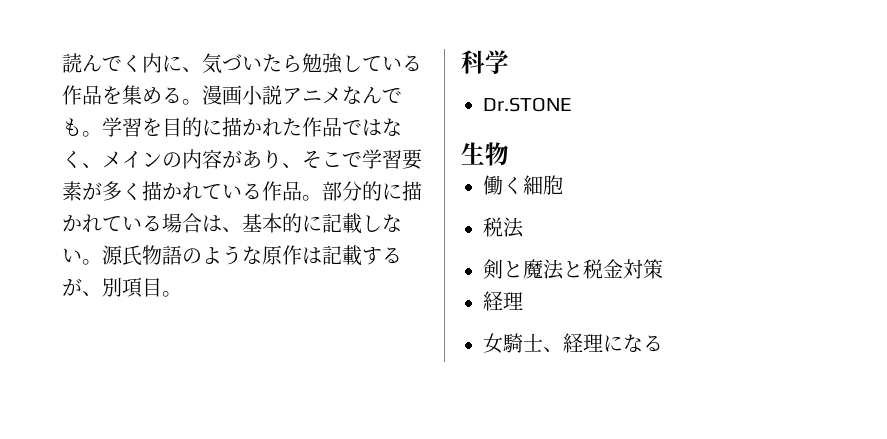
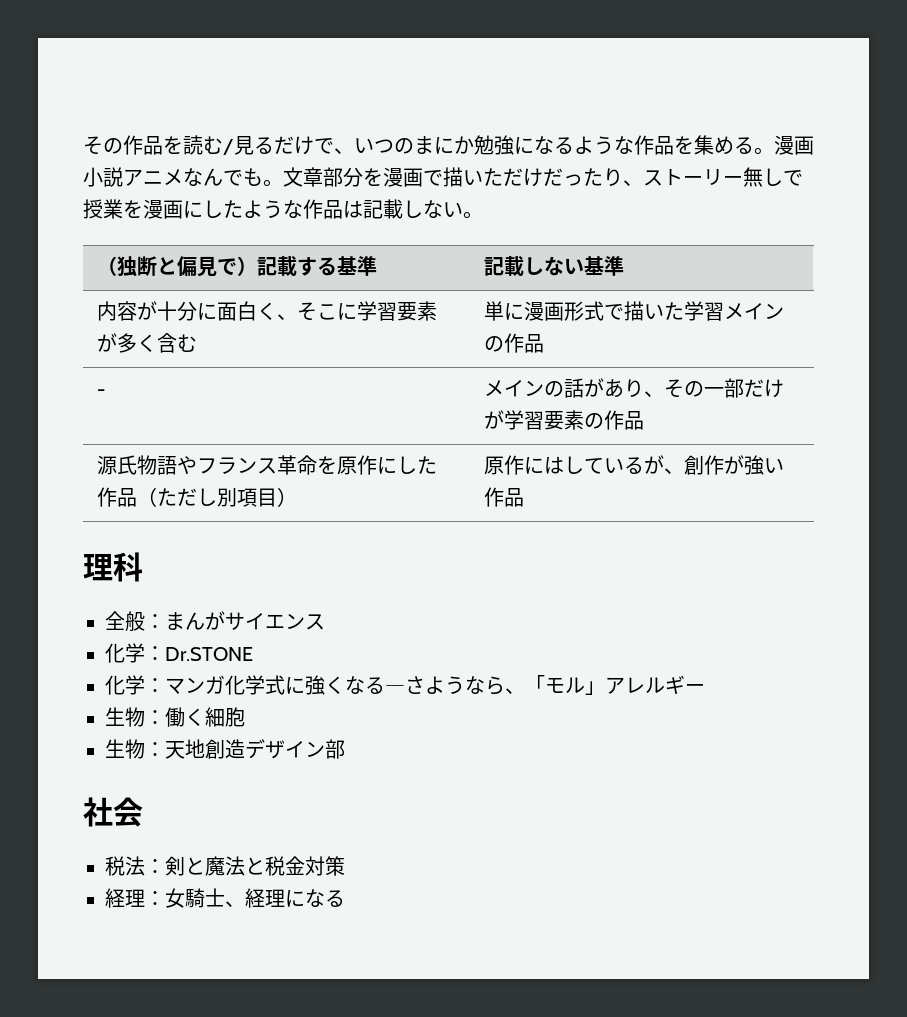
- 読んでく内に、気づいたら勉強している作品を集める。
+ その作品を読む/見るだけで、いつのまにか勉強になるような作品を集める。
- 学習を目的に描かれた作品ではなく、メインの内容があり、そこで学習要素が多く描かれている作品。部分的に描かれている場合は、基本的に記載しない。源氏物語のような原作は記載するが、別項目。
- 科学
- Dr.STONE
- 生物
- 働く細胞
+ 文章部分を漫画で描いただけだったり、ストーリー無しで授業を漫画にしたような作品は記載しない。
+ （独断と偏見で）記載する基準 | 記載しない基準
+ 内容が十分に面白く、そこに学習要素が多く含む | 単に漫画形式で描いた学習メインの作品
+ - | メインの話があり、その一部だけが学習要素の作品
+ 源氏物語やフランス革命を原作にした作品（ただし別項目） | 原作にはしているが、創作が強い作品
+ 理科
+ 全般：まんがサイエンス
+ 化学：Dr.STONE
+ 化学：マンガ化学式に強くなる―さようなら、「モル」アレルギー
+ 生物：働く細胞
+ 生物：天地創造デザイン部
+ 社会
- 税法
- 剣と魔法と税金対策
- 経理
- 女騎士、経理になる
+ 税法：剣と魔法と税金対策
+ 経理：女騎士、経理になる

